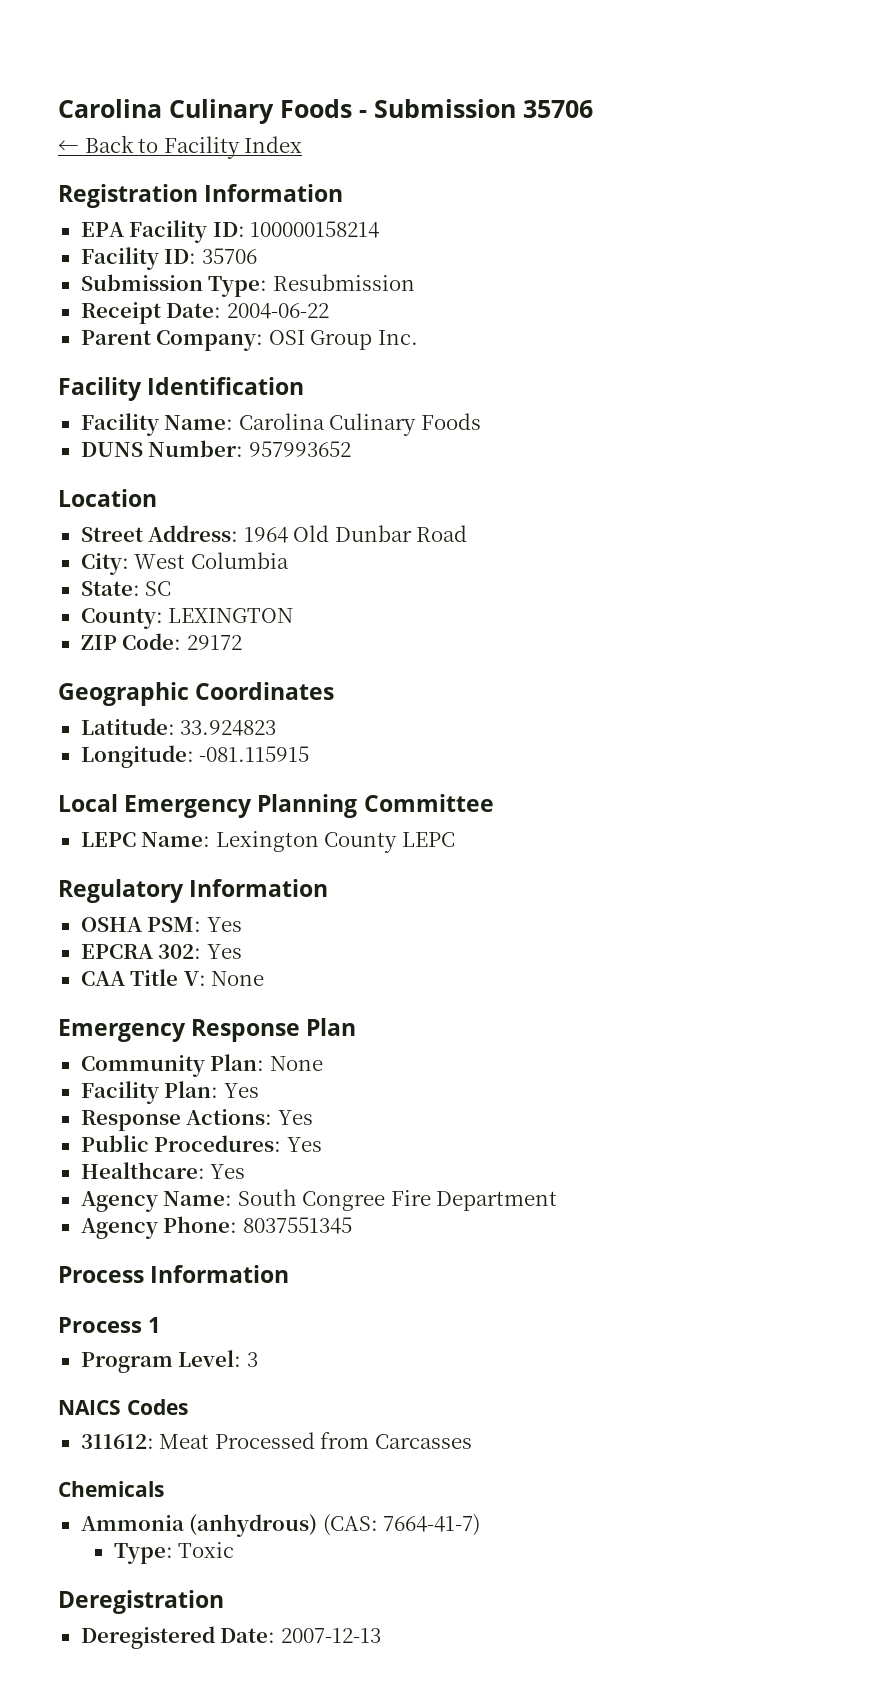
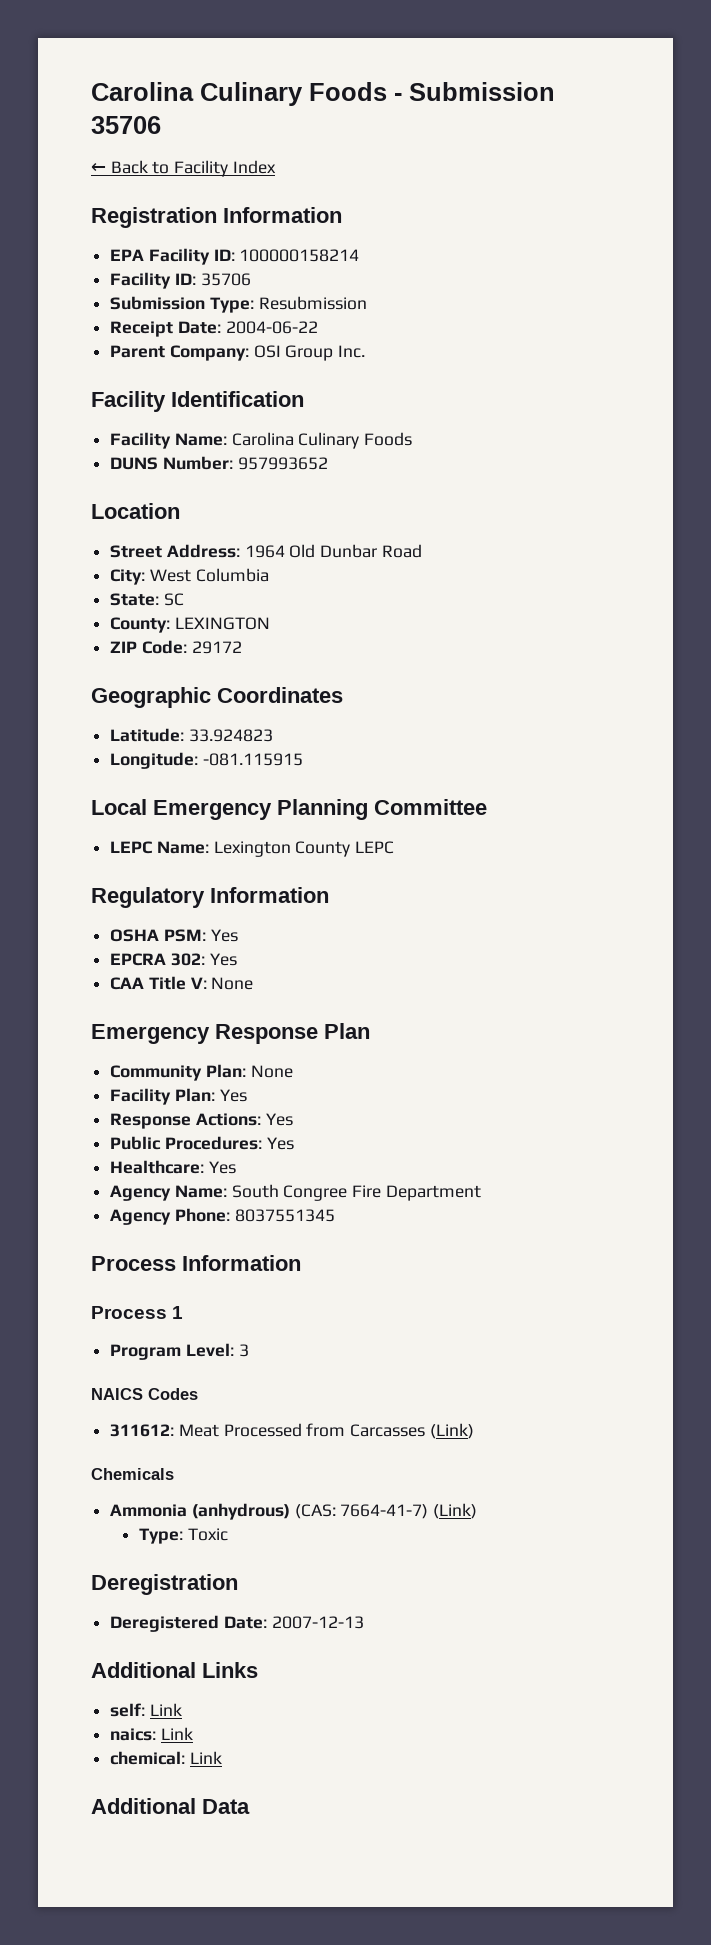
- 311612: Meat Processed from Carcasses
+ 311612: Meat Processed from Carcasses (Link)
- Ammonia (anhydrous) (CAS: 7664-41-7)
+ Ammonia (anhydrous) (CAS: 7664-41-7) (Link)
+ Additional Links
+ self: Link
+ naics: Link
+ chemical: Link
+ Additional Data

